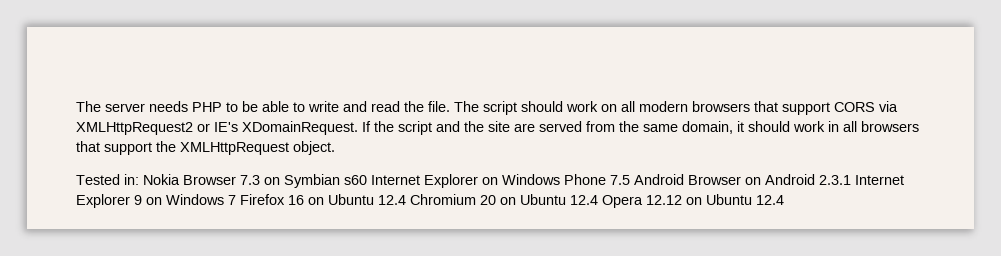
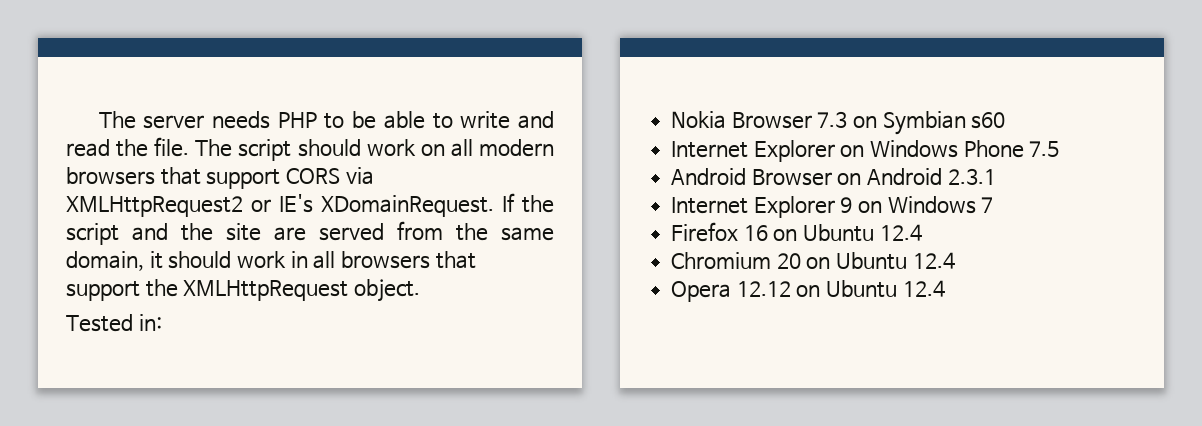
- Tested in: Nokia Browser 7.3 on Symbian s60 Internet Explorer on Windows Phone 7.5 Android Browser on Android 2.3.1 Internet Explorer 9 on Windows 7 Firefox 16 on Ubuntu 12.4 Chromium 20 on Ubuntu 12.4 Opera 12.12 on Ubuntu 12.4
+ Tested in:
+ Nokia Browser 7.3 on Symbian s60
+ Internet Explorer on Windows Phone 7.5
+ Android Browser on Android 2.3.1
+ Internet Explorer 9 on Windows 7
+ Firefox 16 on Ubuntu 12.4
+ Chromium 20 on Ubuntu 12.4
+ Opera 12.12 on Ubuntu 12.4

